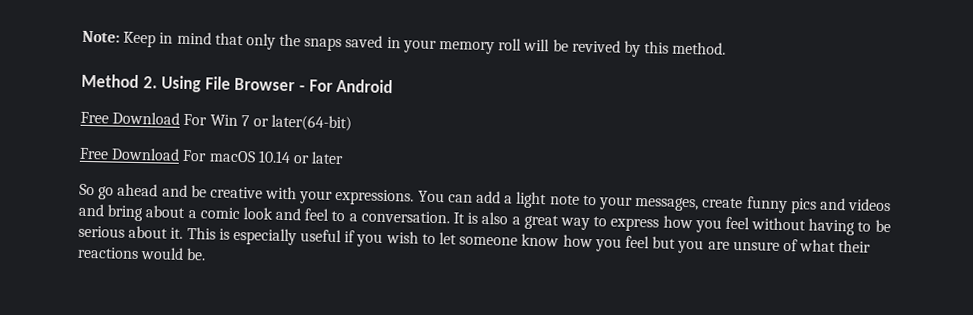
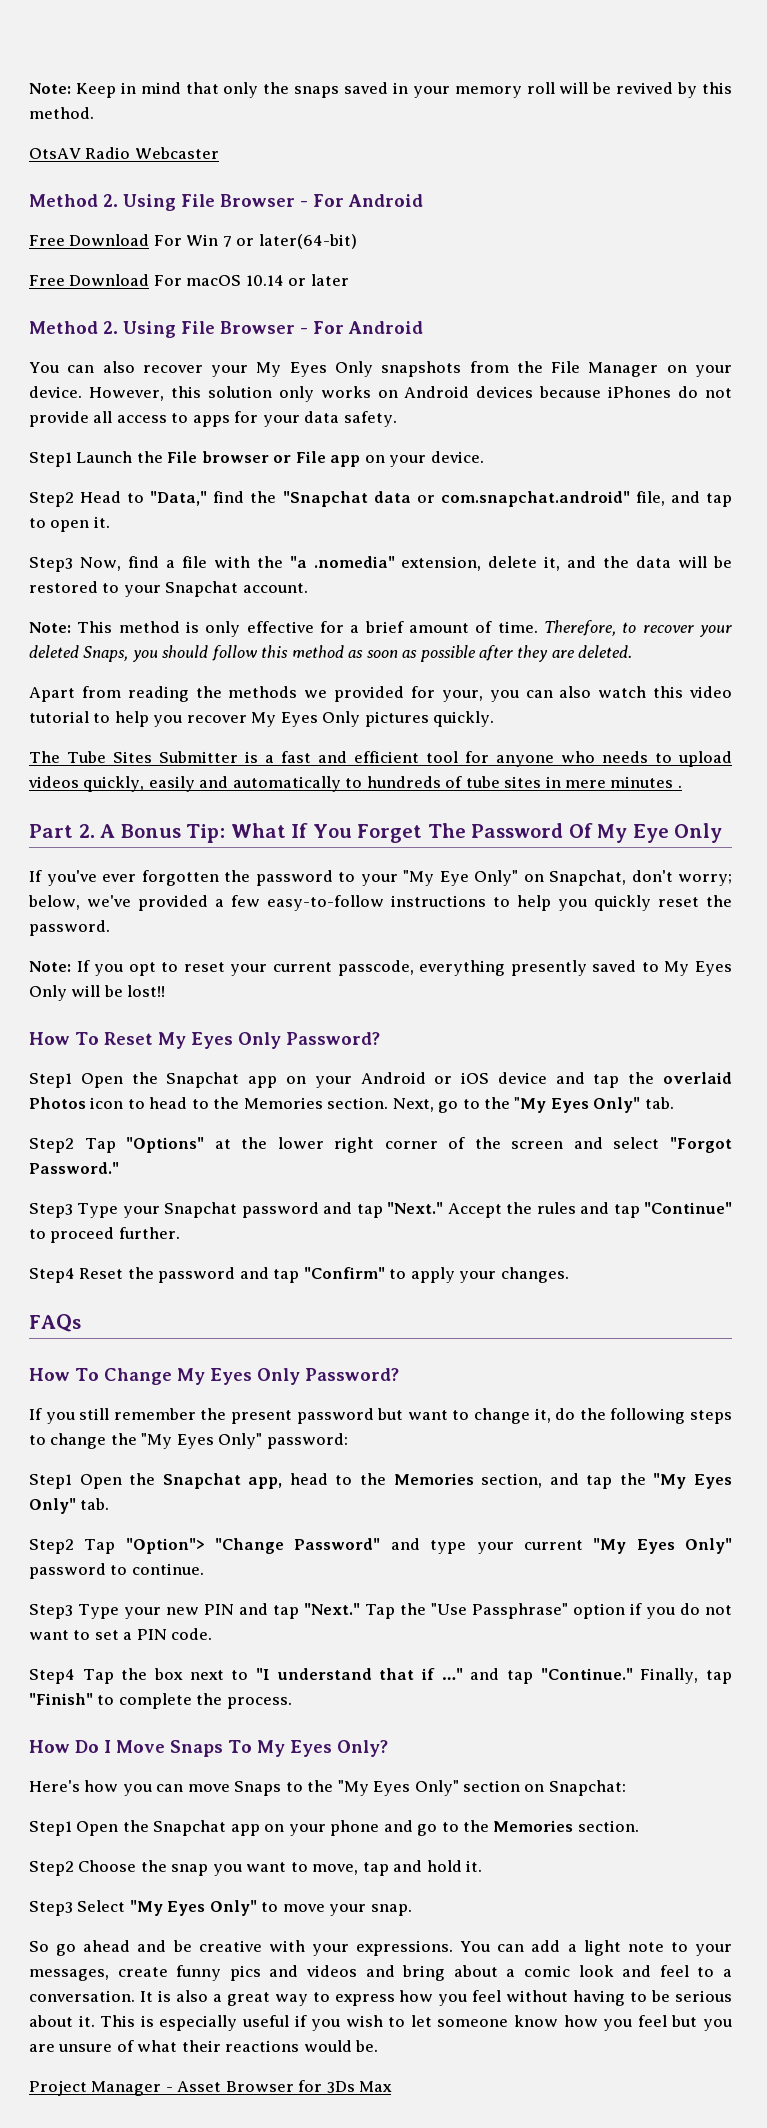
+ OtsAV Radio Webcaster
  Free Download For macOS 10.14 or later
+ Method 2. Using File Browser - For Android
+ You can also recover your My Eyes Only snapshots from the File Manager on your device. However, this solution only works on Android devices because iPhones do not provide all access to apps for your data safety.
+ Step1 Launch the File browser or File app on your device.
+ Step2 Head to "Data," find the "Snapchat data or com.snapchat.android" file, and tap to open it.
+ Step3 Now, find a file with the "a .nomedia" extension, delete it, and the data will be restored to your Snapchat account.
+ Note: This method is only effective for a brief amount of time. Therefore, to recover your deleted Snaps, you should follow this method as soon as possible after they are deleted.
+ Apart from reading the methods we provided for your, you can also watch this video tutorial to help you recover My Eyes Only pictures quickly.
+ The Tube Sites Submitter is a fast and efficient tool for anyone who needs to upload videos quickly, easily and automatically to hundreds of tube sites in mere minutes .
+ Part 2. A Bonus Tip: What If You Forget The Password Of My Eye Only
+ If you've ever forgotten the password to your "My Eye Only" on Snapchat, don't worry; below, we've provided a few easy-to-follow instructions to help you quickly reset the password.
+ Note: If you opt to reset your current passcode, everything presently saved to My Eyes Only will be lost!!
+ How To Reset My Eyes Only Password?
+ Step1 Open the Snapchat app on your Android or iOS device and tap the overlaid Photos icon to head to the Memories section. Next, go to the "My Eyes Only" tab.
+ Step2 Tap "Options" at the lower right corner of the screen and select "Forgot Password."
+ Step3 Type your Snapchat password and tap "Next." Accept the rules and tap "Continue" to proceed further.
+ Step4 Reset the password and tap "Confirm" to apply your changes.
+ FAQs
+ How To Change My Eyes Only Password?
+ If you still remember the present password but want to change it, do the following steps to change the "My Eyes Only" password:
+ Step1 Open the Snapchat app, head to the Memories section, and tap the "My Eyes Only" tab.
+ Step2 Tap "Option"> "Change Password" and type your current "My Eyes Only" password to continue.
+ Step3 Type your new PIN and tap "Next." Tap the "Use Passphrase" option if you do not want to set a PIN code.
+ Step4 Tap the box next to "I understand that if …" and tap "Continue." Finally, tap "Finish" to complete the process.
+ How Do I Move Snaps To My Eyes Only?
+ Here's how you can move Snaps to the "My Eyes Only" section on Snapchat:
+ Step1 Open the Snapchat app on your phone and go to the Memories section.
+ Step2 Choose the snap you want to move, tap and hold it.
+ Step3 Select "My Eyes Only" to move your snap.
+ Project Manager - Asset Browser for 3Ds Max

